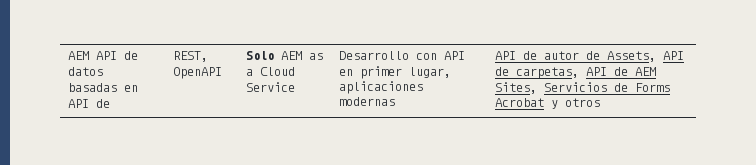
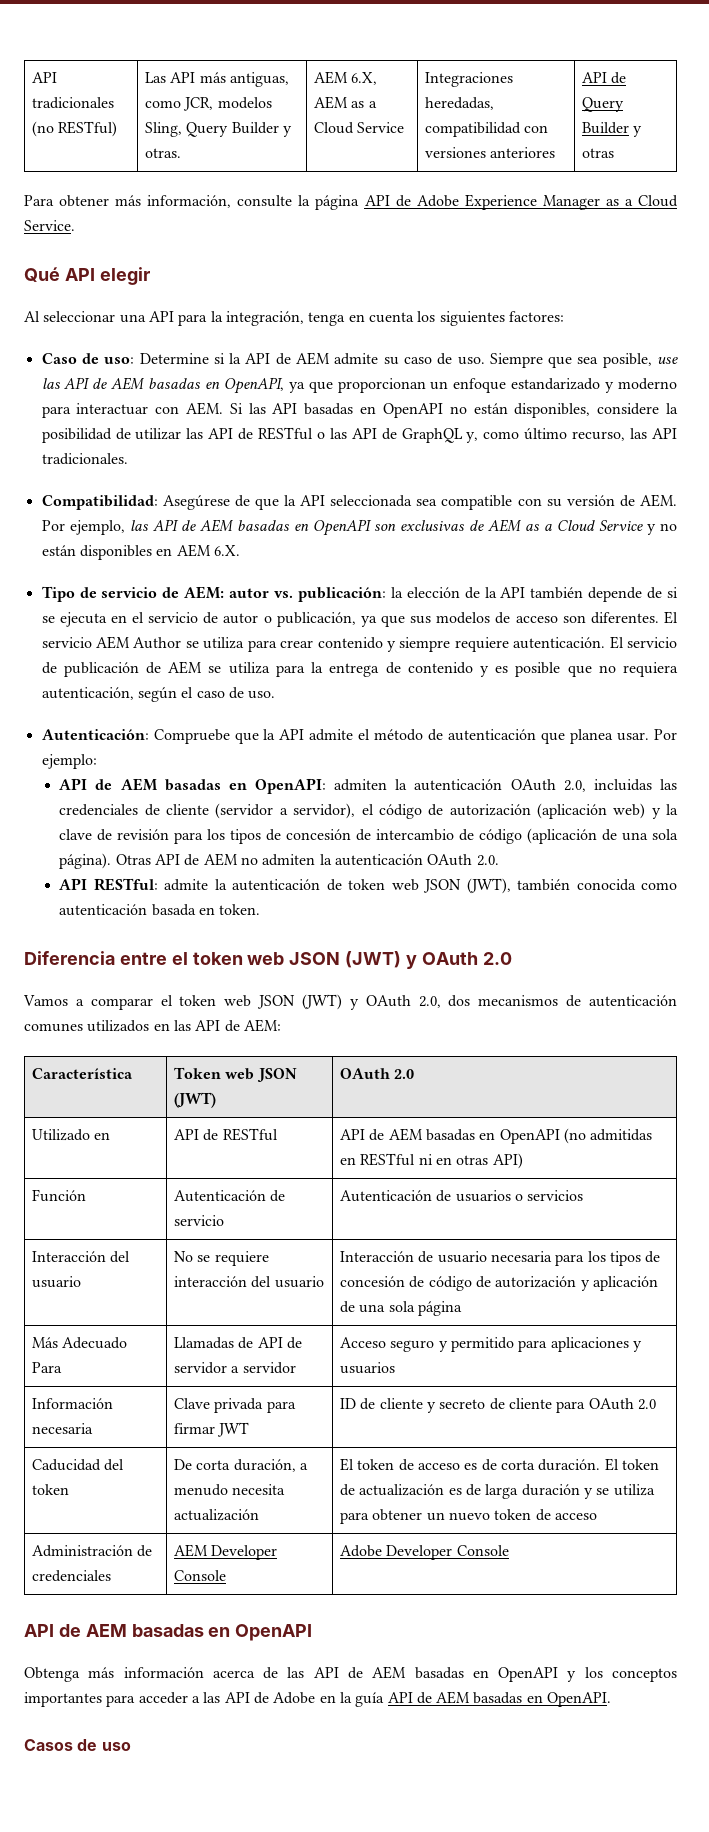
- AEM API de datos basadas en API de | REST, OpenAPI | Solo AEM as a Cloud Service
+ API tradicionales (no RESTful) | Las API más antiguas, como JCR, modelos Sling, Query Builder y otras. | AEM 6.X, AEM as a Cloud Service
- Desarrollo con API en primer lugar, aplicaciones modernas | API de autor de Assets, API de carpetas, API de AEM Sites, Servicios de Forms Acrobat y otros
+ Integraciones heredadas, compatibilidad con versiones anteriores | API de Query Builder y otras
+ Para obtener más información, consulte la página API de Adobe Experience Manager as a Cloud Service.
+ Qué API elegir
+ Al seleccionar una API para la integración, tenga en cuenta los siguientes factores:
+ Caso de uso: Determine si la API de AEM admite su caso de uso. Siempre que sea posible, use las API de AEM basadas en OpenAPI, ya que proporcionan un enfoque estandarizado y moderno para interactuar con AEM. Si las API basadas en OpenAPI no están disponibles, considere la posibilidad de utilizar las API de RESTful o las API de GraphQL y, como último recurso, las API tradicionales.
+ Compatibilidad: Asegúrese de que la API seleccionada sea compatible con su versión de AEM. Por ejemplo, las API de AEM basadas en OpenAPI son exclusivas de AEM as a Cloud Service y no están disponibles en AEM 6.X.
+ Tipo de servicio de AEM: autor vs. publicación: la elección de la API también depende de si se ejecuta en el servicio de autor o publicación, ya que sus modelos de acceso son diferentes. El servicio AEM Author se utiliza para crear contenido y siempre requiere autenticación. El servicio de publicación de AEM se utiliza para la entrega de contenido y es posible que no requiera autenticación, según el caso de uso.
+ Autenticación: Compruebe que la API admite el método de autenticación que planea usar. Por ejemplo:
+ API de AEM basadas en OpenAPI: admiten la autenticación OAuth 2.0, incluidas las credenciales de cliente (servidor a servidor), el código de autorización (aplicación web) y la clave de revisión para los tipos de concesión de intercambio de código (aplicación de una sola página). Otras API de AEM no admiten la autenticación OAuth 2.0.
+ API RESTful: admite la autenticación de token web JSON (JWT), también conocida como autenticación basada en token.
+ Diferencia entre el token web JSON (JWT) y OAuth 2.0
+ Vamos a comparar el token web JSON (JWT) y OAuth 2.0, dos mecanismos de autenticación comunes utilizados en las API de AEM:
+ Característica | Token web JSON (JWT) | OAuth 2.0
+ Utilizado en | API de RESTful | API de AEM basadas en OpenAPI (no admitidas en RESTful ni en otras API)
+ Función | Autenticación de servicio | Autenticación de usuarios o servicios
+ Interacción del usuario | No se requiere interacción del usuario | Interacción de usuario necesaria para los tipos de concesión de código de autorización y aplicación de una sola página
+ Más Adecuado Para | Llamadas de API de servidor a servidor | Acceso seguro y permitido para aplicaciones y usuarios
+ Información necesaria | Clave privada para firmar JWT | ID de cliente y secreto de cliente para OAuth 2.0
+ Caducidad del token | De corta duración, a menudo necesita actualización | El token de acceso es de corta duración. El token de actualización es de larga duración y se utiliza para obtener un nuevo token de acceso
+ Administración de credenciales | AEM Developer Console | Adobe Developer Console
+ API de AEM basadas en OpenAPI
+ Obtenga más información acerca de las API de AEM basadas en OpenAPI y los conceptos importantes para acceder a las API de Adobe en la guía API de AEM basadas en OpenAPI.
+ Casos de uso

